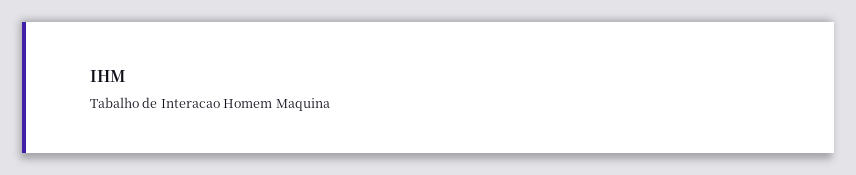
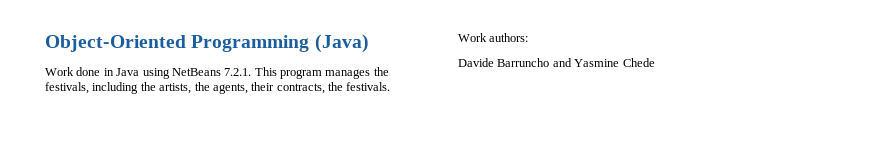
- IHM
- Tabalho de Interacao Homem Maquina
+ Object-Oriented Programming (Java)
+ Work done in Java using NetBeans 7.2.1. This program manages the festivals, including the artists, the agents, their contracts, the festivals.
+ Work authors:
+ Davide Barruncho and Yasmine Chede

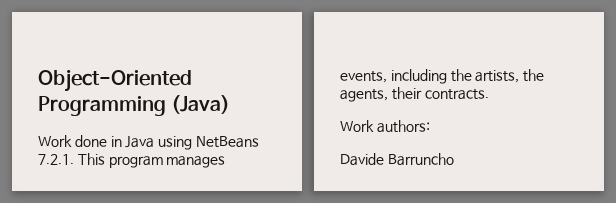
- Work done in Java using NetBeans 7.2.1. This program manages the festivals, including the artists, the agents, their contracts, the festivals.
+ Work done in Java using NetBeans 7.2.1. This program manages events, including the artists, the agents, their contracts.
- Davide Barruncho and Yasmine Chede
+ Davide Barruncho

